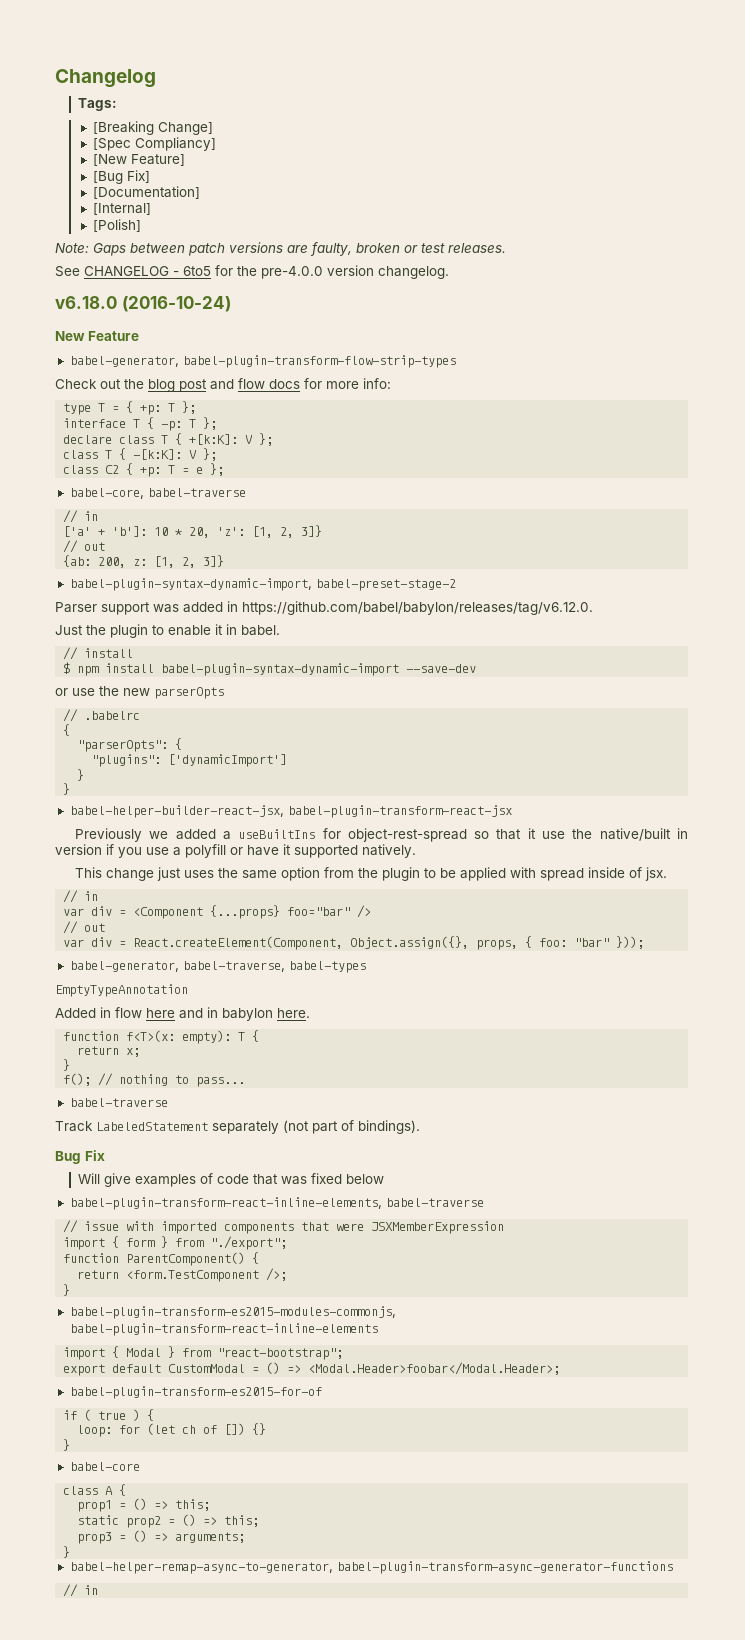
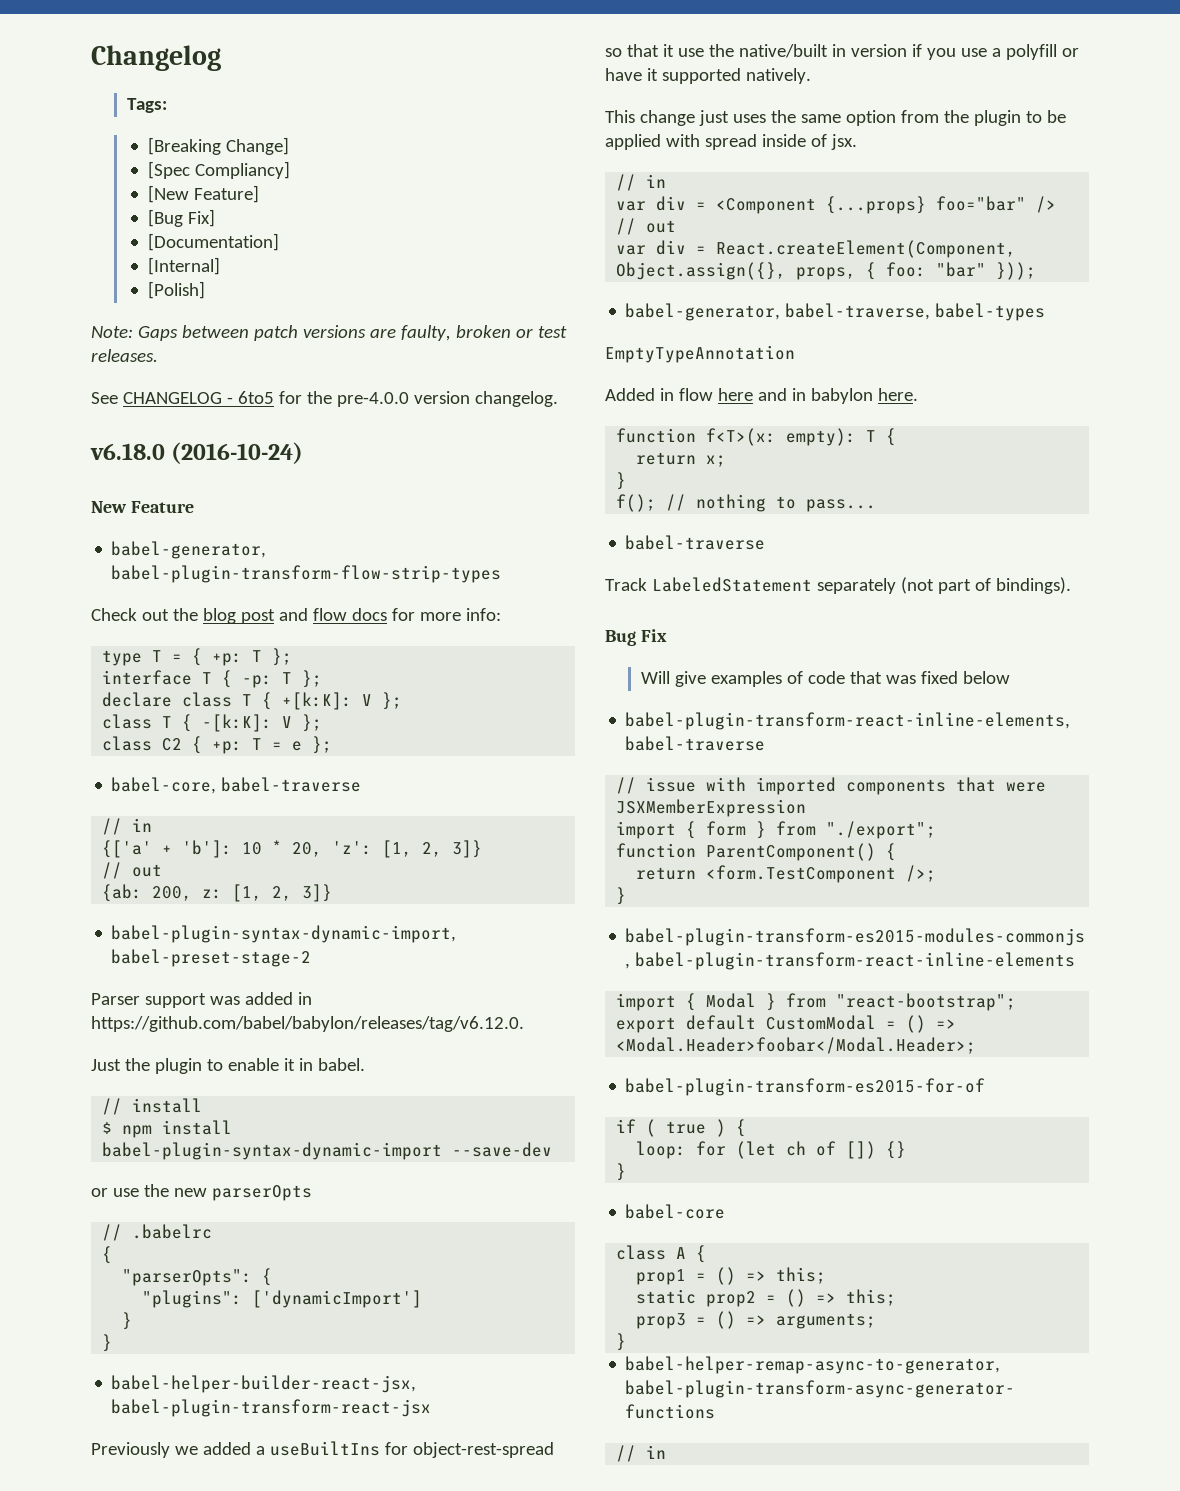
- ['a' + 'b']: 10 * 20, 'z': [1, 2, 3]}
+ {['a' + 'b']: 10 * 20, 'z': [1, 2, 3]}

